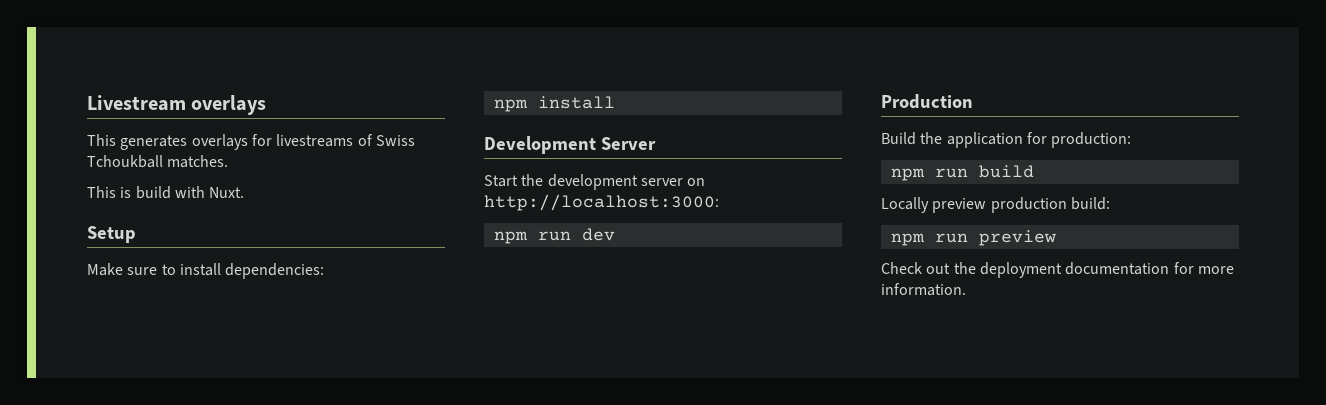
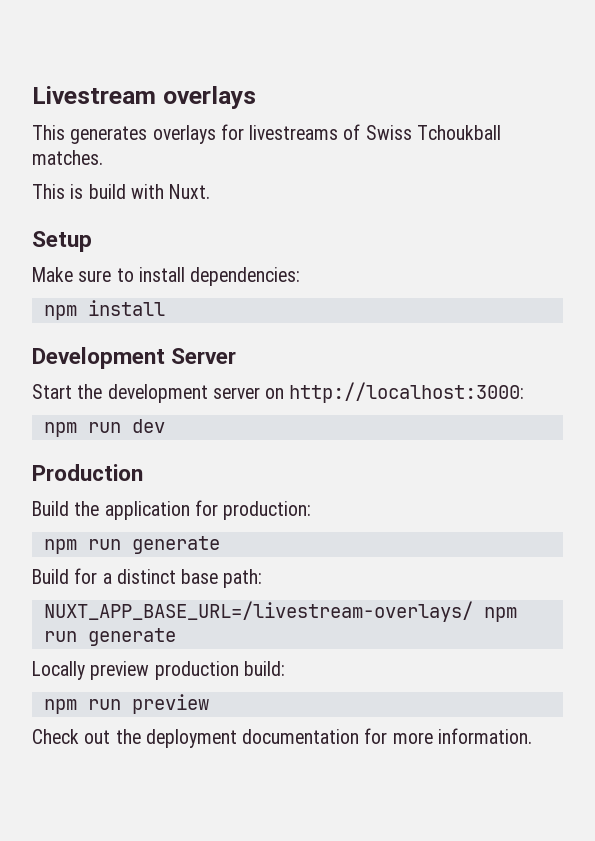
  Build the application for production:
- npm run build
+ npm run generate
+ Build for a distinct base path:
+ NUXT_APP_BASE_URL=/livestream-overlays/ npm run generate

